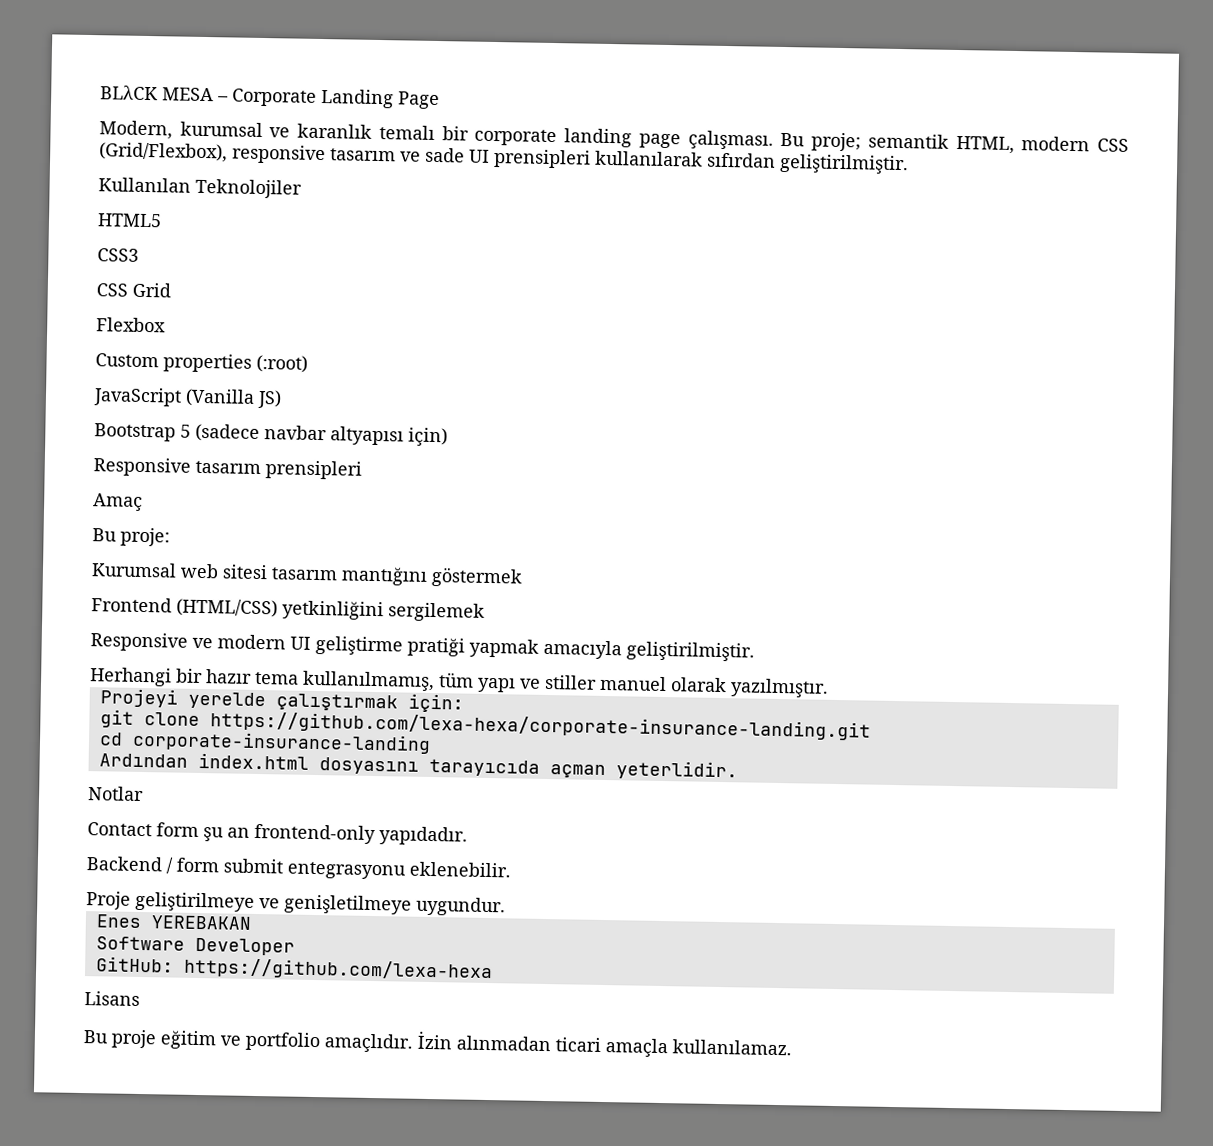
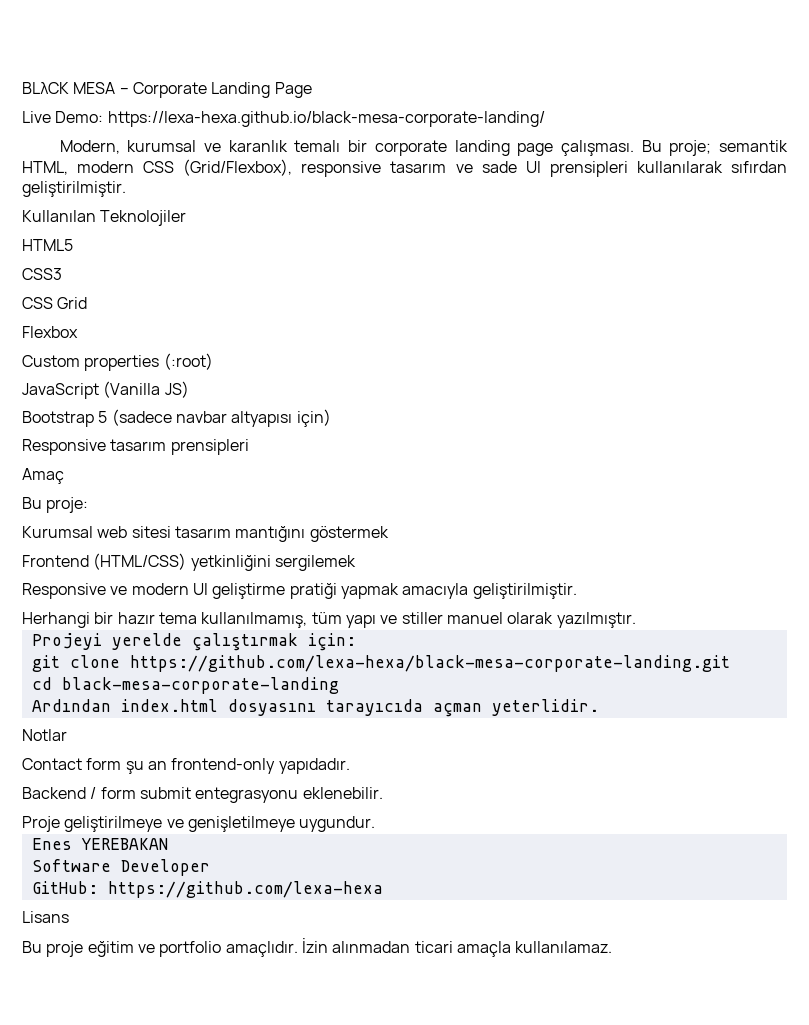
+ Live Demo: https://lexa-hexa.github.io/black-mesa-corporate-landing/
- git clone https://github.com/lexa-hexa/corporate-insurance-landing.git
+ git clone https://github.com/lexa-hexa/black-mesa-corporate-landing.git
- cd corporate-insurance-landing
+ cd black-mesa-corporate-landing

